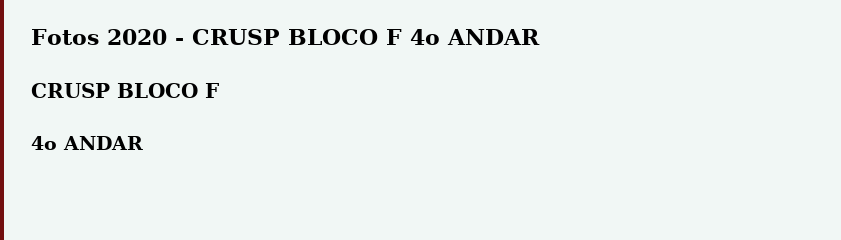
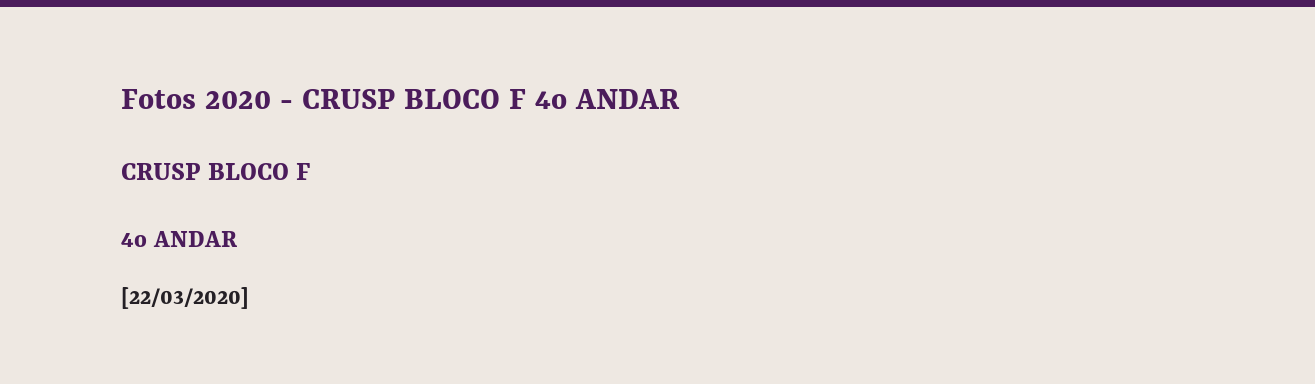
+ [22/03/2020]

